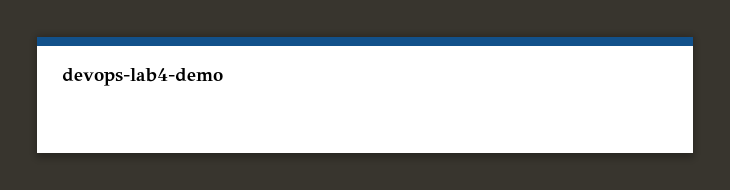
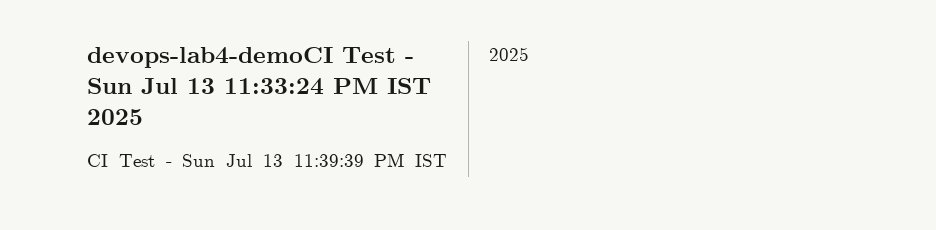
- devops-lab4-demo
+ devops-lab4-demoCI Test - Sun Jul 13 11:33:24 PM IST 2025
+ CI Test - Sun Jul 13 11:39:39 PM IST 2025

